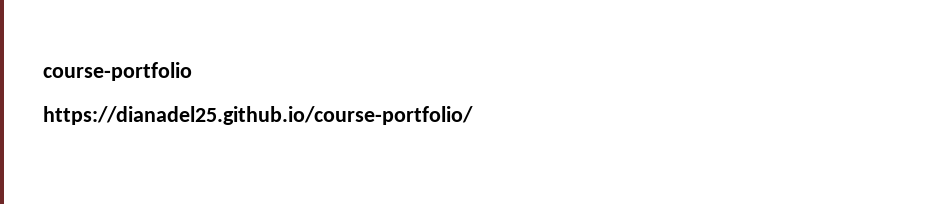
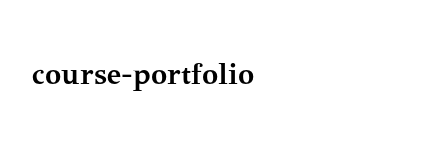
- https://dianadel25.github.io/course-portfolio/

